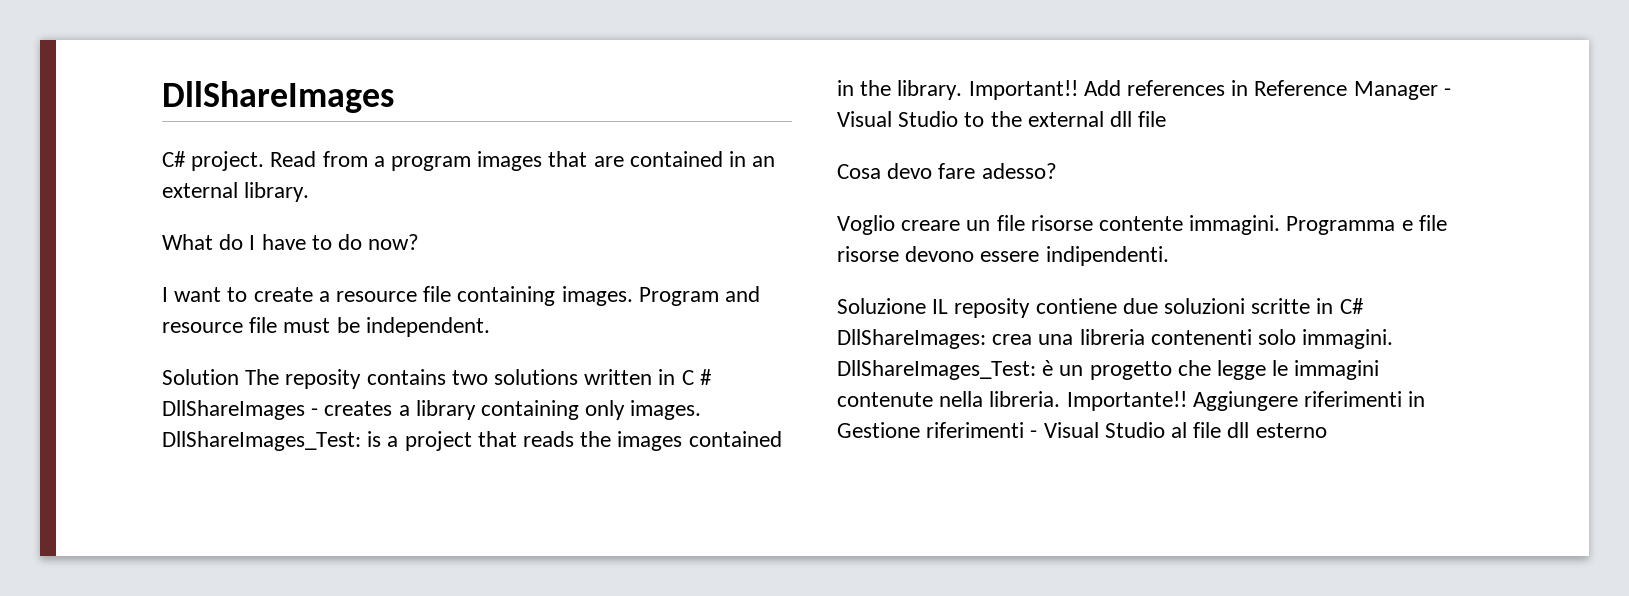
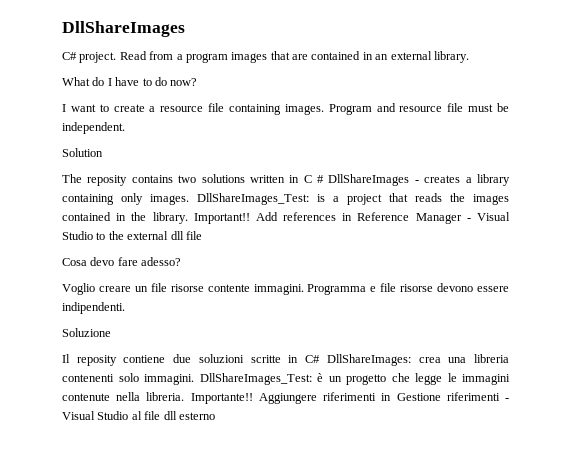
- Solution The reposity contains two solutions written in C # DllShareImages - creates a library containing only images.
+ Solution
+ The reposity contains two solutions written in C # DllShareImages - creates a library containing only images.
- Soluzione IL reposity contiene due soluzioni scritte in C# DllShareImages: crea una libreria contenenti solo immagini.
+ Soluzione
+ Il reposity contiene due soluzioni scritte in C# DllShareImages: crea una libreria contenenti solo immagini.

